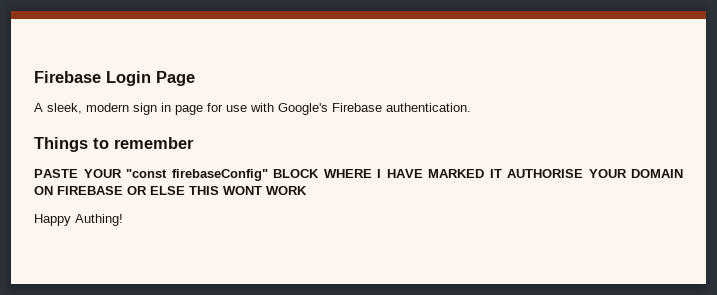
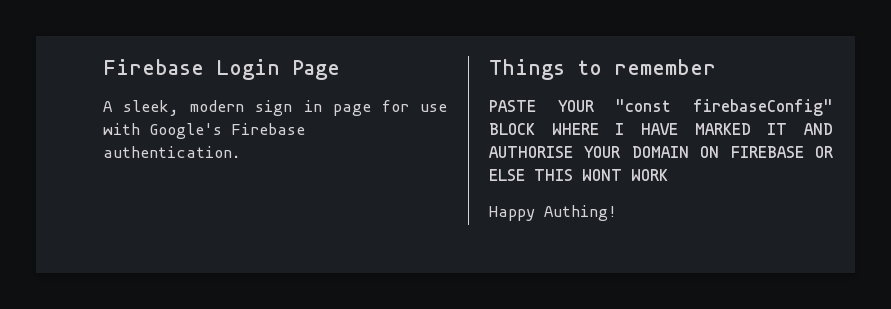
- PASTE YOUR "const firebaseConfig" BLOCK WHERE I HAVE MARKED IT AUTHORISE YOUR DOMAIN ON FIREBASE OR ELSE THIS WONT WORK
+ PASTE YOUR "const firebaseConfig" BLOCK WHERE I HAVE MARKED IT AND AUTHORISE YOUR DOMAIN ON FIREBASE OR ELSE THIS WONT WORK

